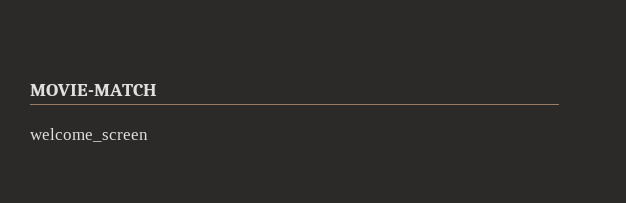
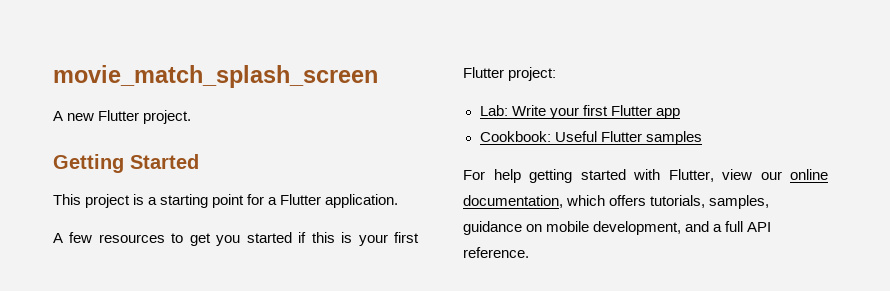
- MOVIE-MATCH
- welcome_screen
+ movie_match_splash_screen
+ A new Flutter project.
+ Getting Started
+ This project is a starting point for a Flutter application.
+ A few resources to get you started if this is your first Flutter project:
+ Lab: Write your first Flutter app
+ Cookbook: Useful Flutter samples
+ For help getting started with Flutter, view our online documentation, which offers tutorials, samples, guidance on mobile development, and a full API reference.

